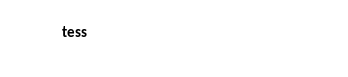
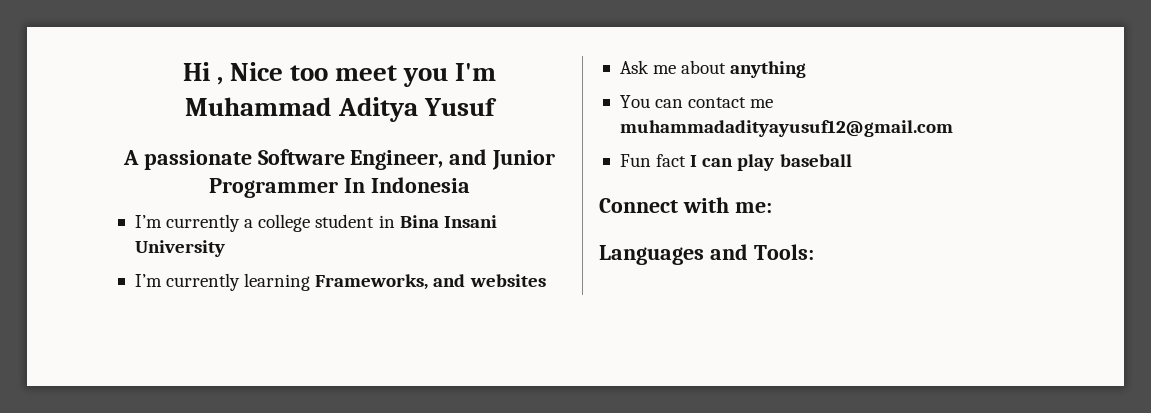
- tess
+ Hi , Nice too meet you I'm Muhammad Aditya Yusuf
+ A passionate Software Engineer, and Junior Programmer In Indonesia
+ I’m currently a college student in Bina Insani University
+ I’m currently learning Frameworks, and websites
+ Ask me about anything
+ You can contact me muhammadadityayusuf12@gmail.com
+ Fun fact I can play baseball
+ Connect with me:
+ Languages and Tools:

